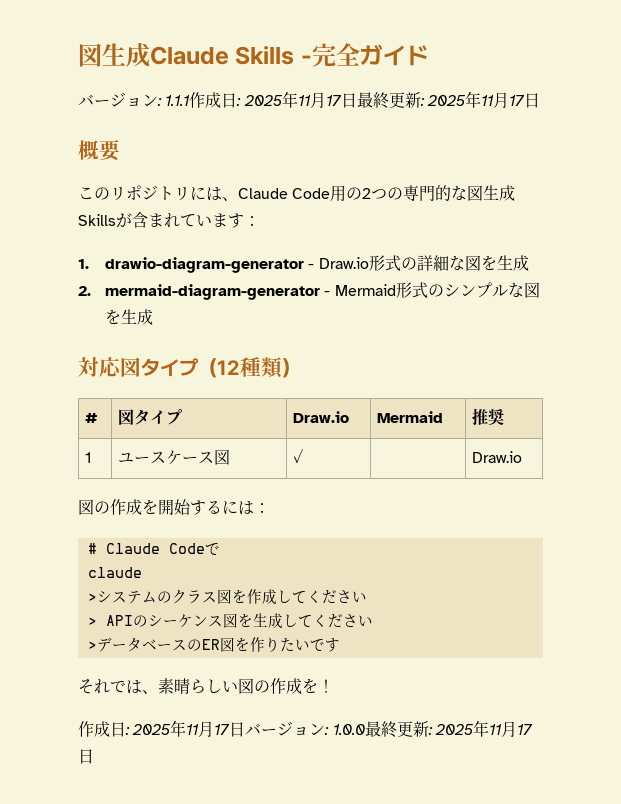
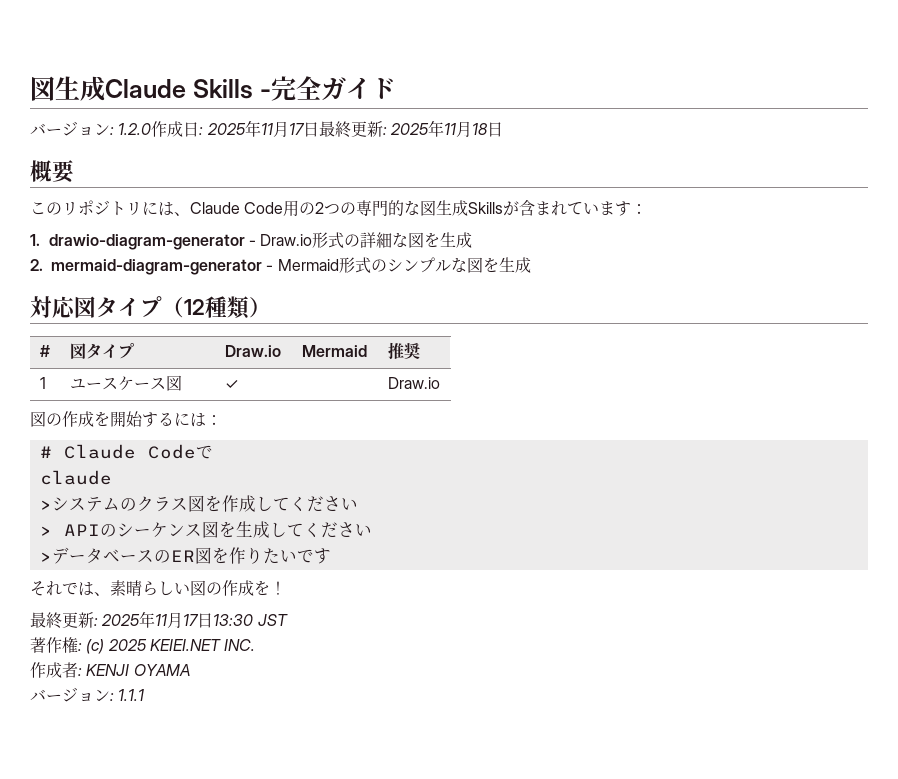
- バージョン: 1.1.1作成日: 2025年11月17日最終更新: 2025年11月17日
+ バージョン: 1.2.0作成日: 2025年11月17日最終更新: 2025年11月18日
- 作成日: 2025年11月17日バージョン: 1.0.0最終更新: 2025年11月17日
+ 最終更新: 2025年11月17日13:30 JST
+ 著作権: (c) 2025 KEIEI.NET INC.
+ 作成者: KENJI OYAMA
+ バージョン: 1.1.1

